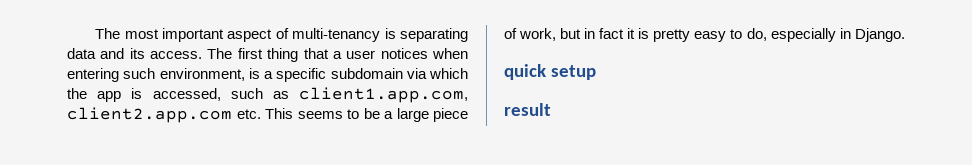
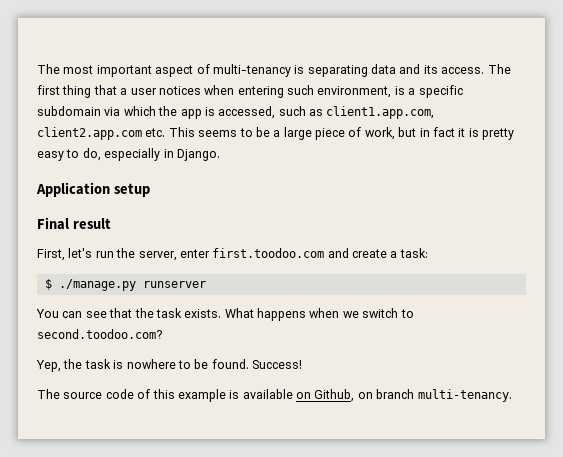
- quick setup
+ Application setup
- result
+ Final result
+ First, let's run the server, enter first.toodoo.com and create a task:
+ $ ./manage.py runserver
+ You can see that the task exists. What happens when we switch to second.toodoo.com?
+ Yep, the task is nowhere to be found. Success!
+ The source code of this example is available on Github, on branch multi-tenancy.

